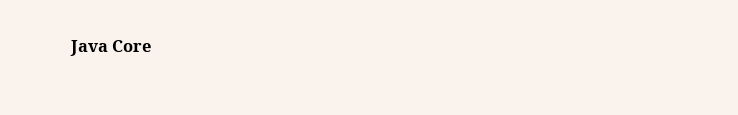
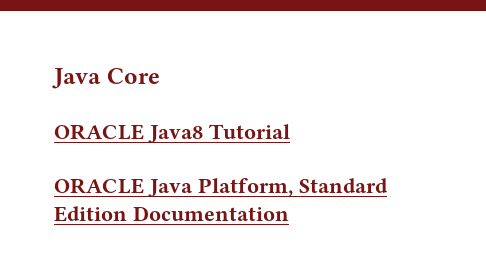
+ ORACLE Java8 Tutorial
+ ORACLE Java Platform, Standard Edition Documentation

